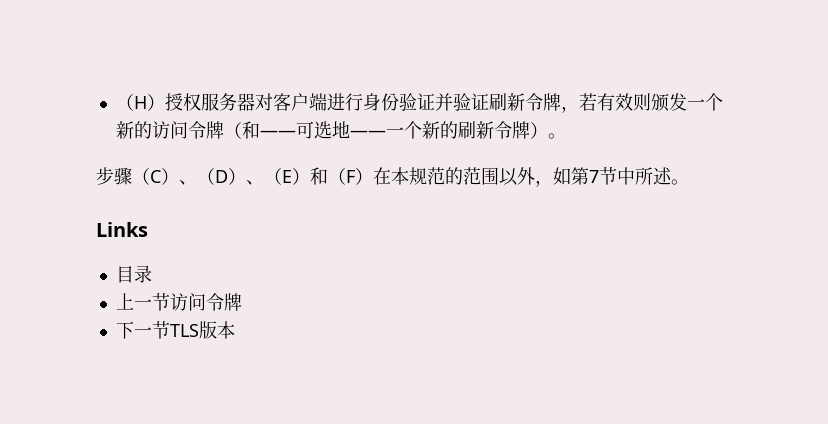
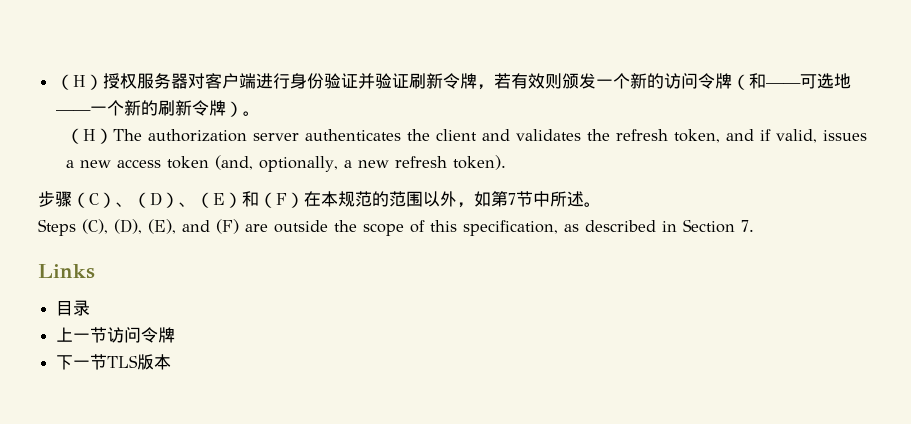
+ （H）The authorization server authenticates the client and validates the refresh token, and if valid, issues a new access token (and, optionally, a new refresh token).
+ Steps (C), (D), (E), and (F) are outside the scope of this specification, as described in Section 7.

